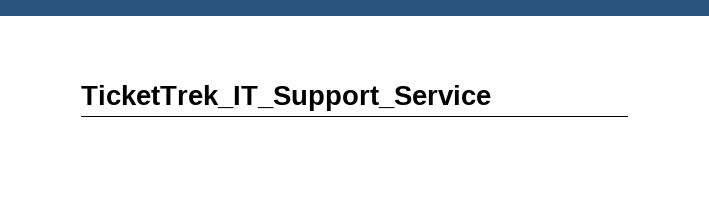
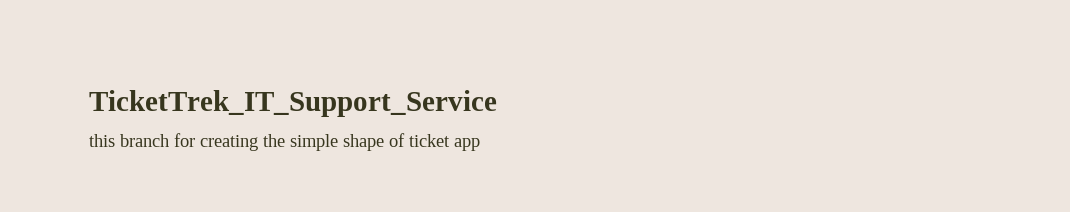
+ this branch for creating the simple shape of ticket app

